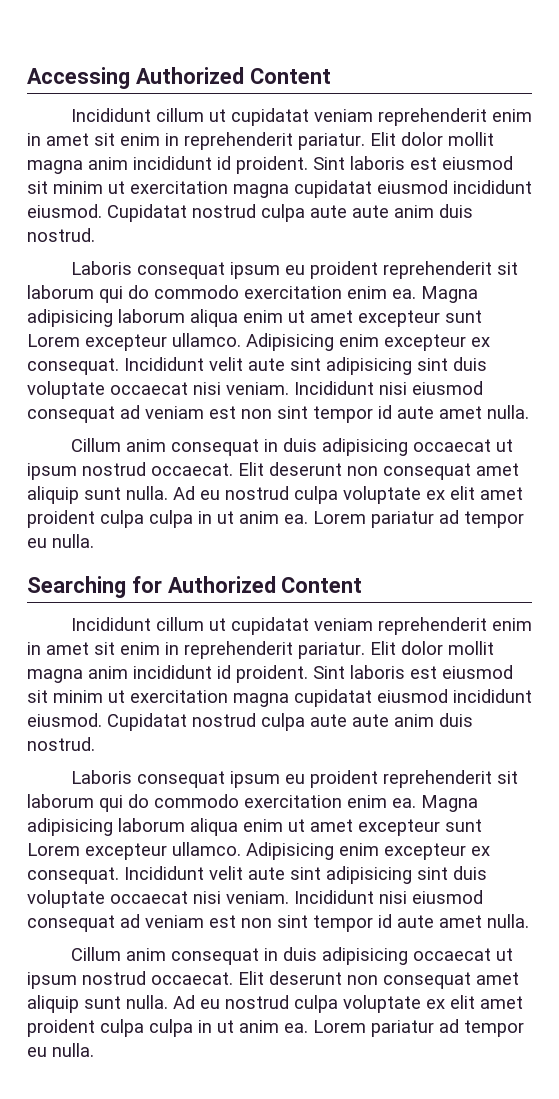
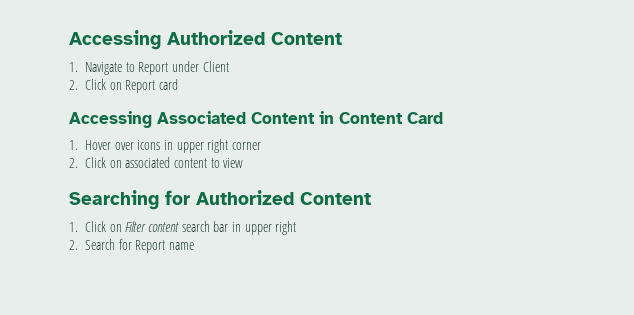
  Accessing Authorized Content
- Incididunt cillum ut cupidatat veniam reprehenderit enim in amet sit enim in reprehenderit pariatur. Elit dolor mollit magna anim incididunt id proident. Sint laboris est eiusmod sit minim ut exercitation magna cupidatat eiusmod incididunt eiusmod. Cupidatat nostrud culpa aute aute anim duis nostrud.
- Laboris consequat ipsum eu proident reprehenderit sit laborum qui do commodo exercitation enim ea. Magna adipisicing laborum aliqua enim ut amet excepteur sunt Lorem excepteur ullamco. Adipisicing enim excepteur ex consequat. Incididunt velit aute sint adipisicing sint duis voluptate occaecat nisi veniam. Incididunt nisi eiusmod consequat ad veniam est non sint tempor id aute amet nulla.
- Cillum anim consequat in duis adipisicing occaecat ut ipsum nostrud occaecat. Elit deserunt non consequat amet aliquip sunt nulla. Ad eu nostrud culpa voluptate ex elit amet proident culpa culpa in ut anim ea. Lorem pariatur ad tempor eu nulla.
+ 1. Navigate to Report under Client
+ 2. Click on Report card
+ Accessing Associated Content in Content Card
+ 1. Hover over icons in upper right corner
+ 2. Click on associated content to view
  Searching for Authorized Content
- Incididunt cillum ut cupidatat veniam reprehenderit enim in amet sit enim in reprehenderit pariatur. Elit dolor mollit magna anim incididunt id proident. Sint laboris est eiusmod sit minim ut exercitation magna cupidatat eiusmod incididunt eiusmod. Cupidatat nostrud culpa aute aute anim duis nostrud.
- Laboris consequat ipsum eu proident reprehenderit sit laborum qui do commodo exercitation enim ea. Magna adipisicing laborum aliqua enim ut amet excepteur sunt Lorem excepteur ullamco. Adipisicing enim excepteur ex consequat. Incididunt velit aute sint adipisicing sint duis voluptate occaecat nisi veniam. Incididunt nisi eiusmod consequat ad veniam est non sint tempor id aute amet nulla.
- Cillum anim consequat in duis adipisicing occaecat ut ipsum nostrud occaecat. Elit deserunt non consequat amet aliquip sunt nulla. Ad eu nostrud culpa voluptate ex elit amet proident culpa culpa in ut anim ea. Lorem pariatur ad tempor eu nulla.
+ 1. Click on Filter content search bar in upper right
+ 2. Search for Report name

